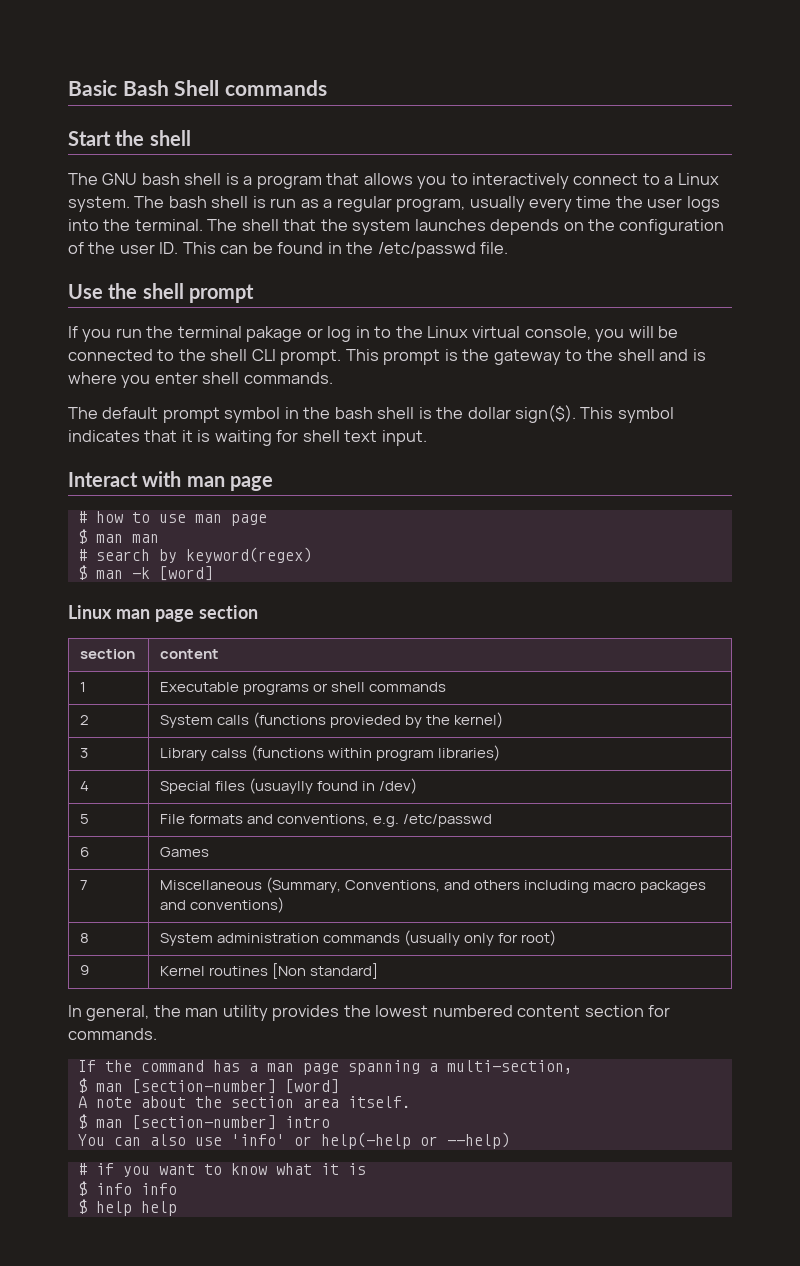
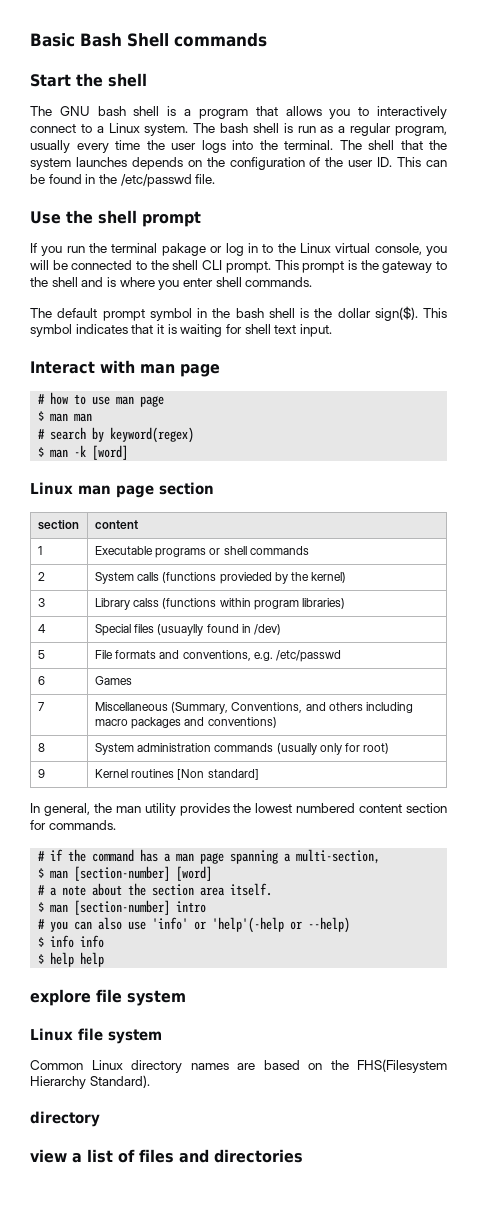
- If the command has a man page spanning a multi-section,
+ # if the command has a man page spanning a multi-section,
- A note about the section area itself.
+ # a note about the section area itself.
- You can also use 'info' or help(-help or --help)
+ # you can also use 'info' or 'help'(-help or --help)
- # if you want to know what it is
+ explore file system
+ Linux file system
+ Common Linux directory names are based on the FHS(Filesystem Hierarchy Standard).
+ directory
+ view a list of files and directories

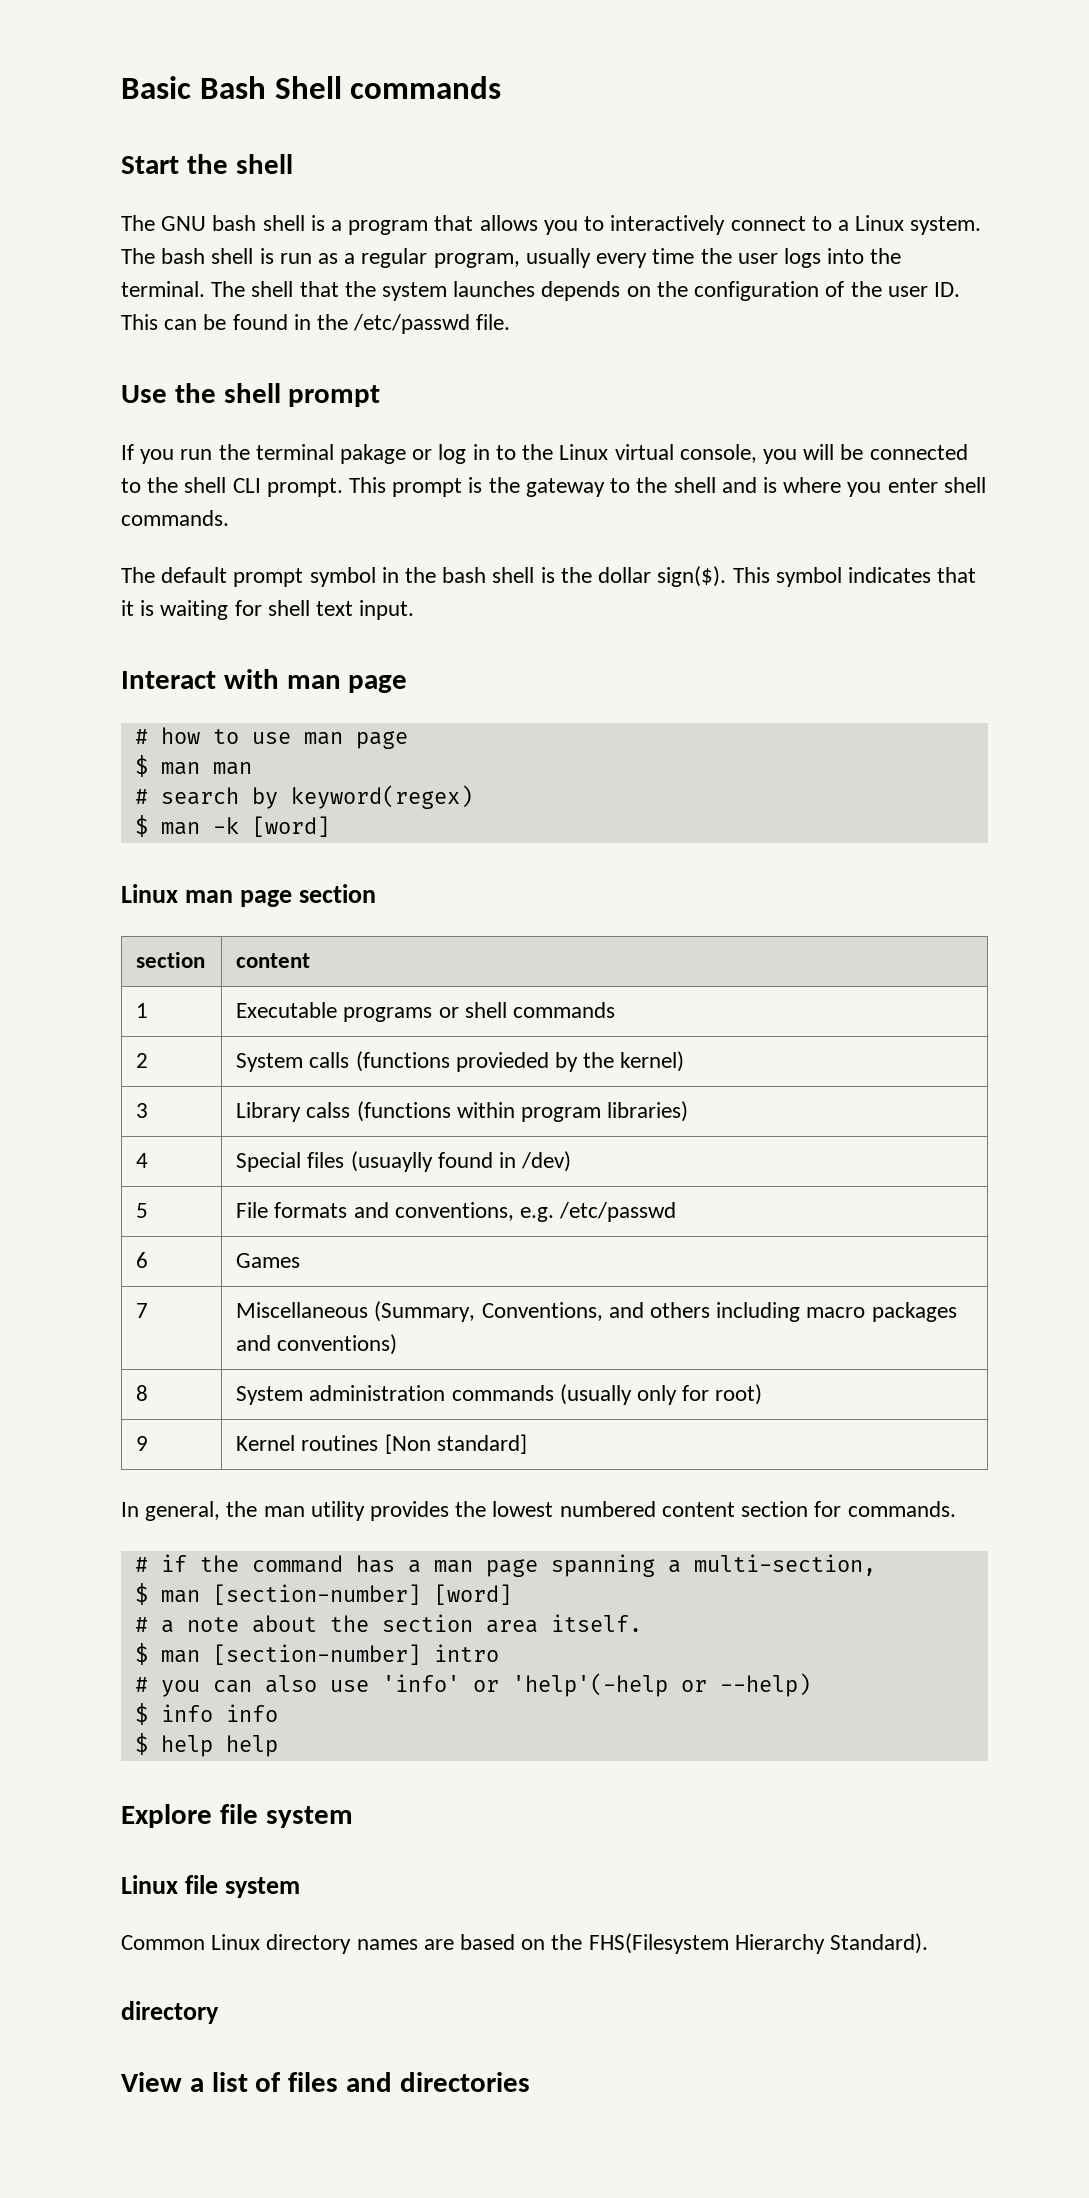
- explore file system
+ Explore file system
- view a list of files and directories
+ View a list of files and directories

